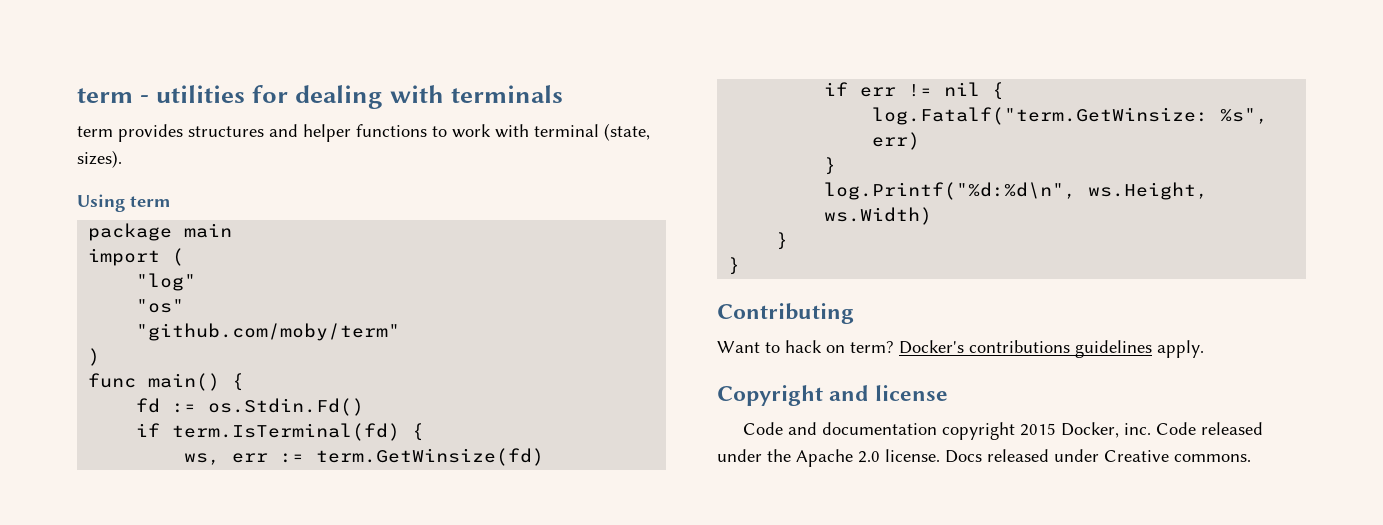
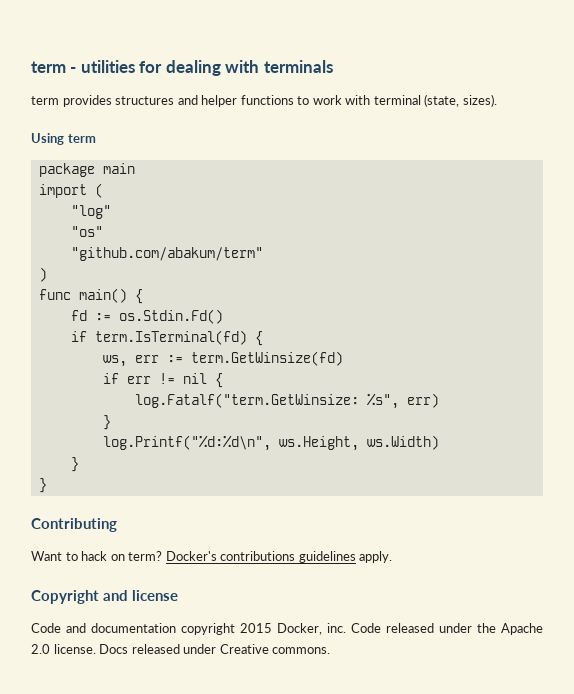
- "github.com/moby/term"
+ "github.com/abakum/term"

